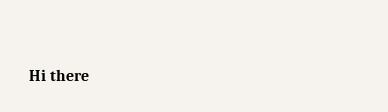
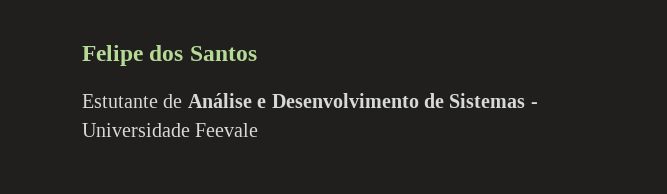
- Hi there
+ Felipe dos Santos
+ Estutante de Análise e Desenvolvimento de Sistemas - Universidade Feevale

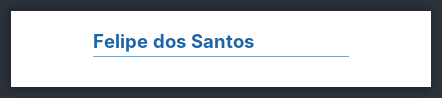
- Estutante de Análise e Desenvolvimento de Sistemas - Universidade Feevale

